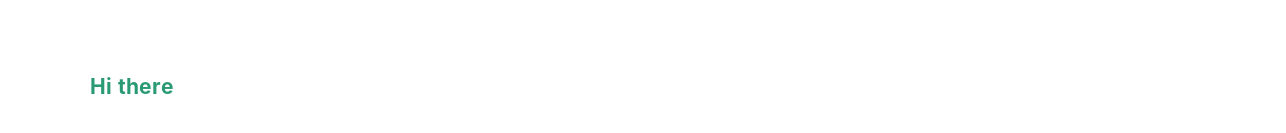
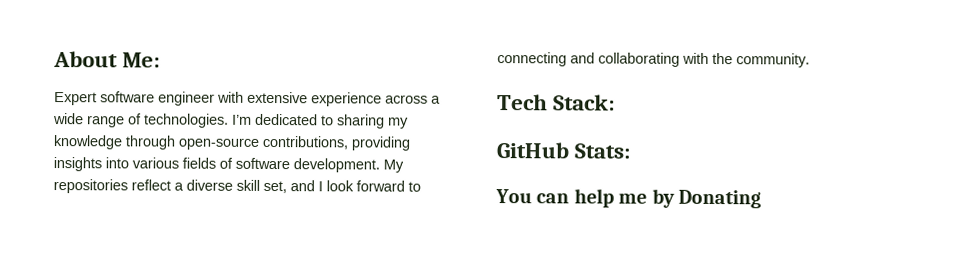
- Hi there
+ About Me:
+ Expert software engineer with extensive experience across a wide range of technologies. I’m dedicated to sharing my knowledge through open-source contributions, providing insights into various fields of software development. My repositories reflect a diverse skill set, and I look forward to connecting and collaborating with the community.
+ Tech Stack:
+ GitHub Stats:
+ You can help me by Donating

